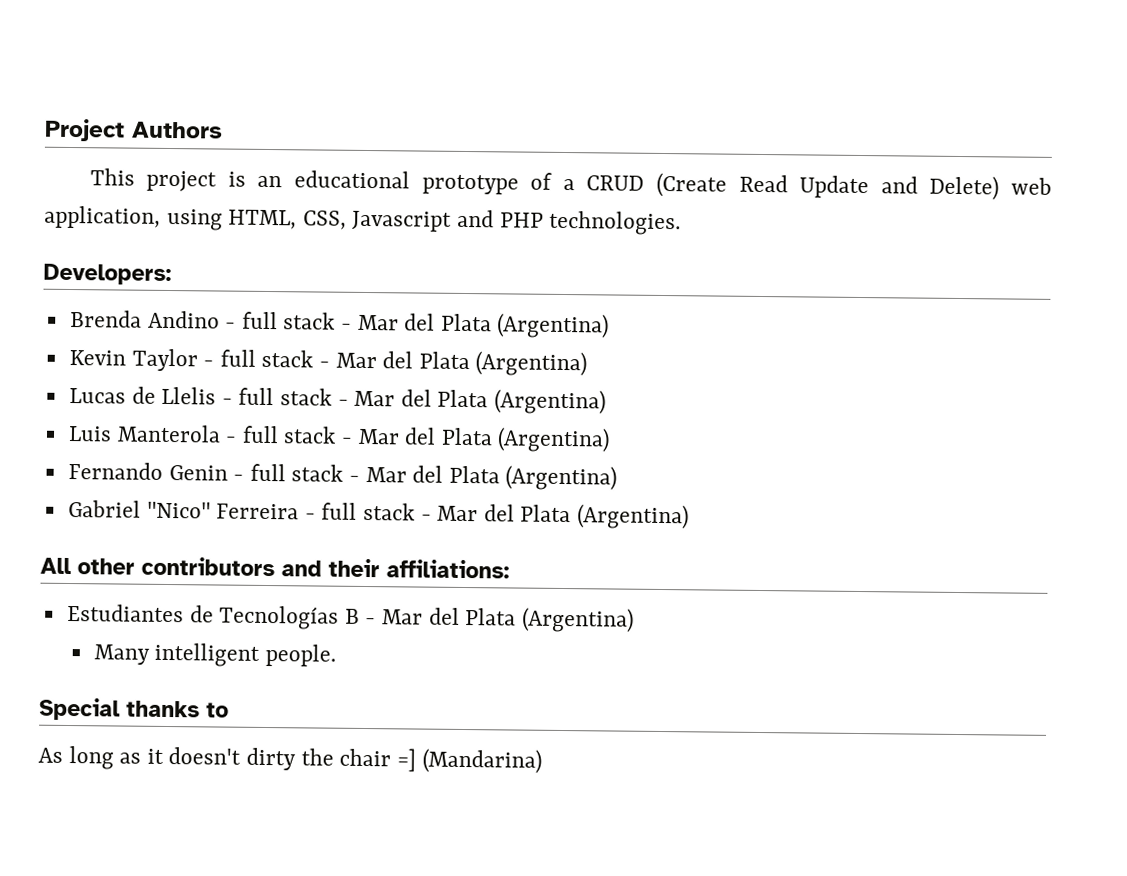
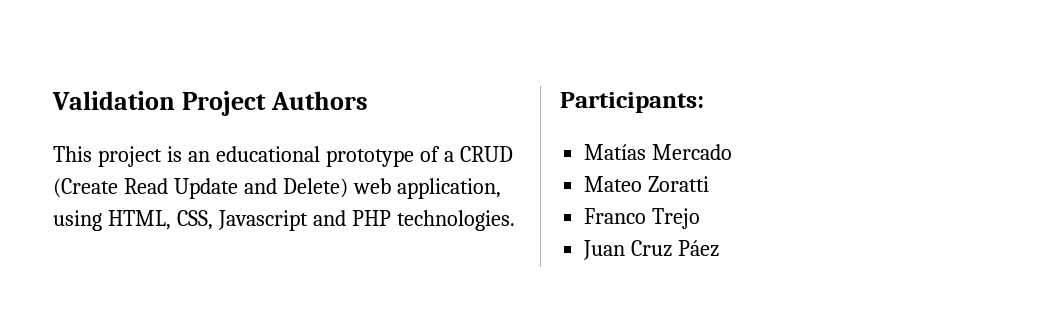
- Project Authors
+ Validation Project Authors
- Developers:
- Brenda Andino - full stack - Mar del Plata (Argentina)
- Kevin Taylor - full stack - Mar del Plata (Argentina)
- Lucas de Llelis - full stack - Mar del Plata (Argentina)
- Luis Manterola - full stack - Mar del Plata (Argentina)
- Fernando Genin - full stack - Mar del Plata (Argentina)
- Gabriel "Nico" Ferreira - full stack - Mar del Plata (Argentina)
- All other contributors and their affiliations:
- Estudiantes de Tecnologías B - Mar del Plata (Argentina)
- Many intelligent people.
- Special thanks to
- As long as it doesn't dirty the chair =] (Mandarina)
+ Participants:
+ Matías Mercado
+ Mateo Zoratti
+ Franco Trejo
+ Juan Cruz Páez

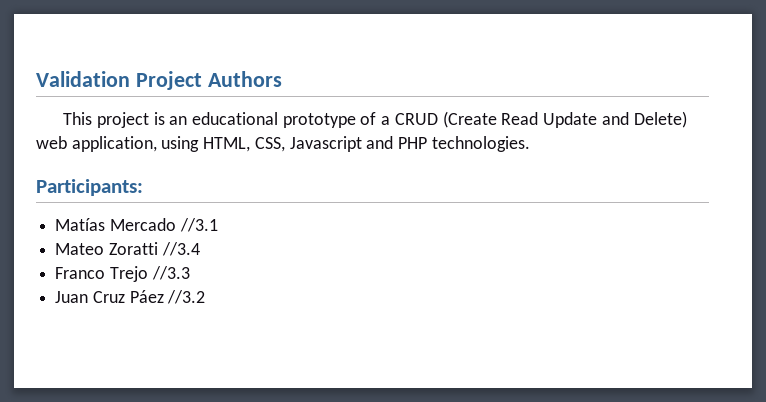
- Matías Mercado
+ Matías Mercado //3.1
- Mateo Zoratti
+ Mateo Zoratti //3.4
- Franco Trejo
+ Franco Trejo //3.3
- Juan Cruz Páez
+ Juan Cruz Páez //3.2

